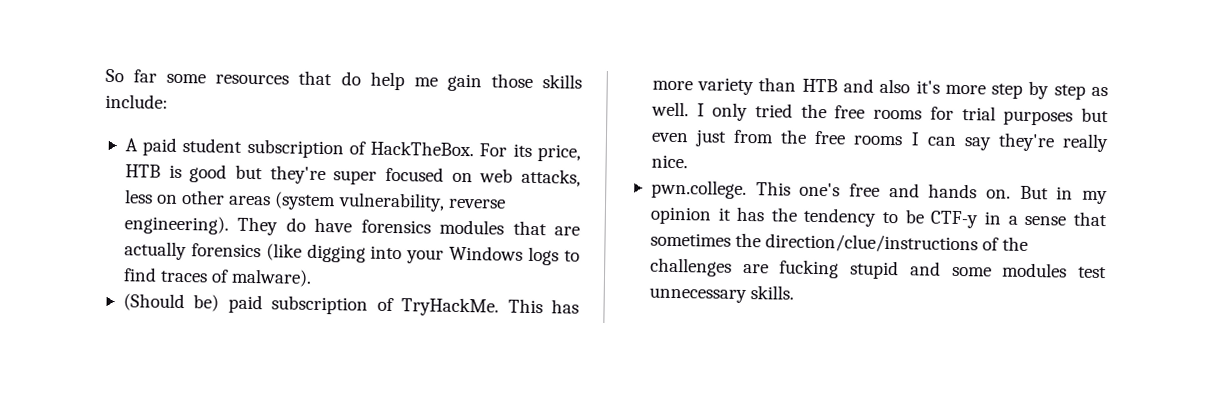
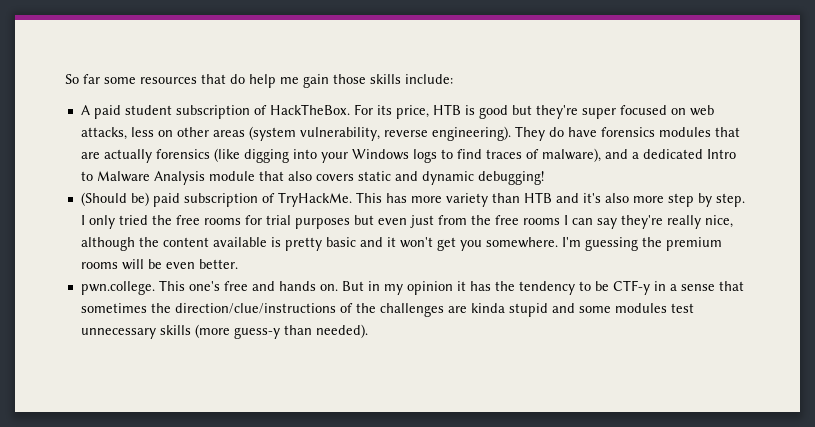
- They do have forensics modules that are actually forensics (like digging into your Windows logs to find traces of malware).
+ They do have forensics modules that are actually forensics (like digging into your Windows logs to find traces of malware), and a dedicated Intro to Malware Analysis module that also covers static and dynamic debugging!
- This has more variety than HTB and also it's more step by step as well.
+ This has more variety than HTB and it's also more step by step.
- I only tried the free rooms for trial purposes but even just from the free rooms I can say they're really nice.
+ I only tried the free rooms for trial purposes but even just from the free rooms I can say they're really nice, although the content available is pretty basic and it won't get you somewhere. I'm guessing the premium rooms will be even better.
- But in my opinion it has the tendency to be CTF-y in a sense that sometimes the direction/clue/instructions of the challenges are fucking stupid and some modules test unnecessary skills.
+ But in my opinion it has the tendency to be CTF-y in a sense that sometimes the direction/clue/instructions of the challenges are kinda stupid and some modules test unnecessary skills (more guess-y than needed).

